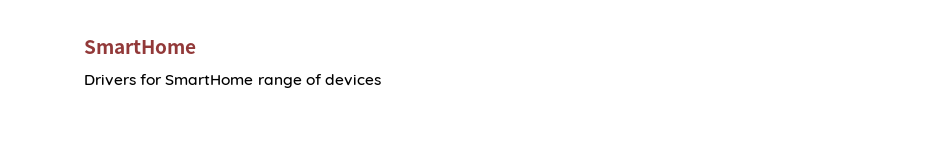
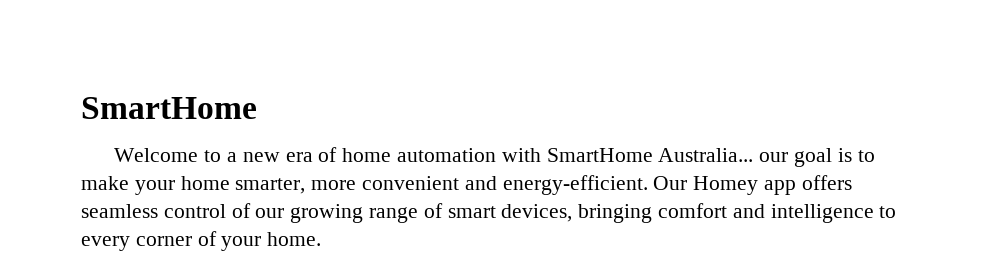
- Drivers for SmartHome range of devices
+ Welcome to a new era of home automation with SmartHome Australia... our goal is to make your home smarter, more convenient and energy-efficient. Our Homey app offers seamless control of our growing range of smart devices, bringing comfort and intelligence to every corner of your home.

